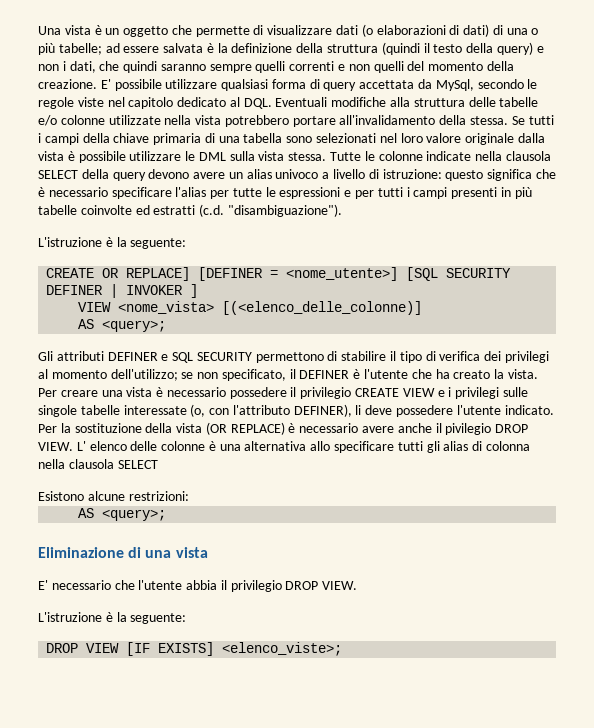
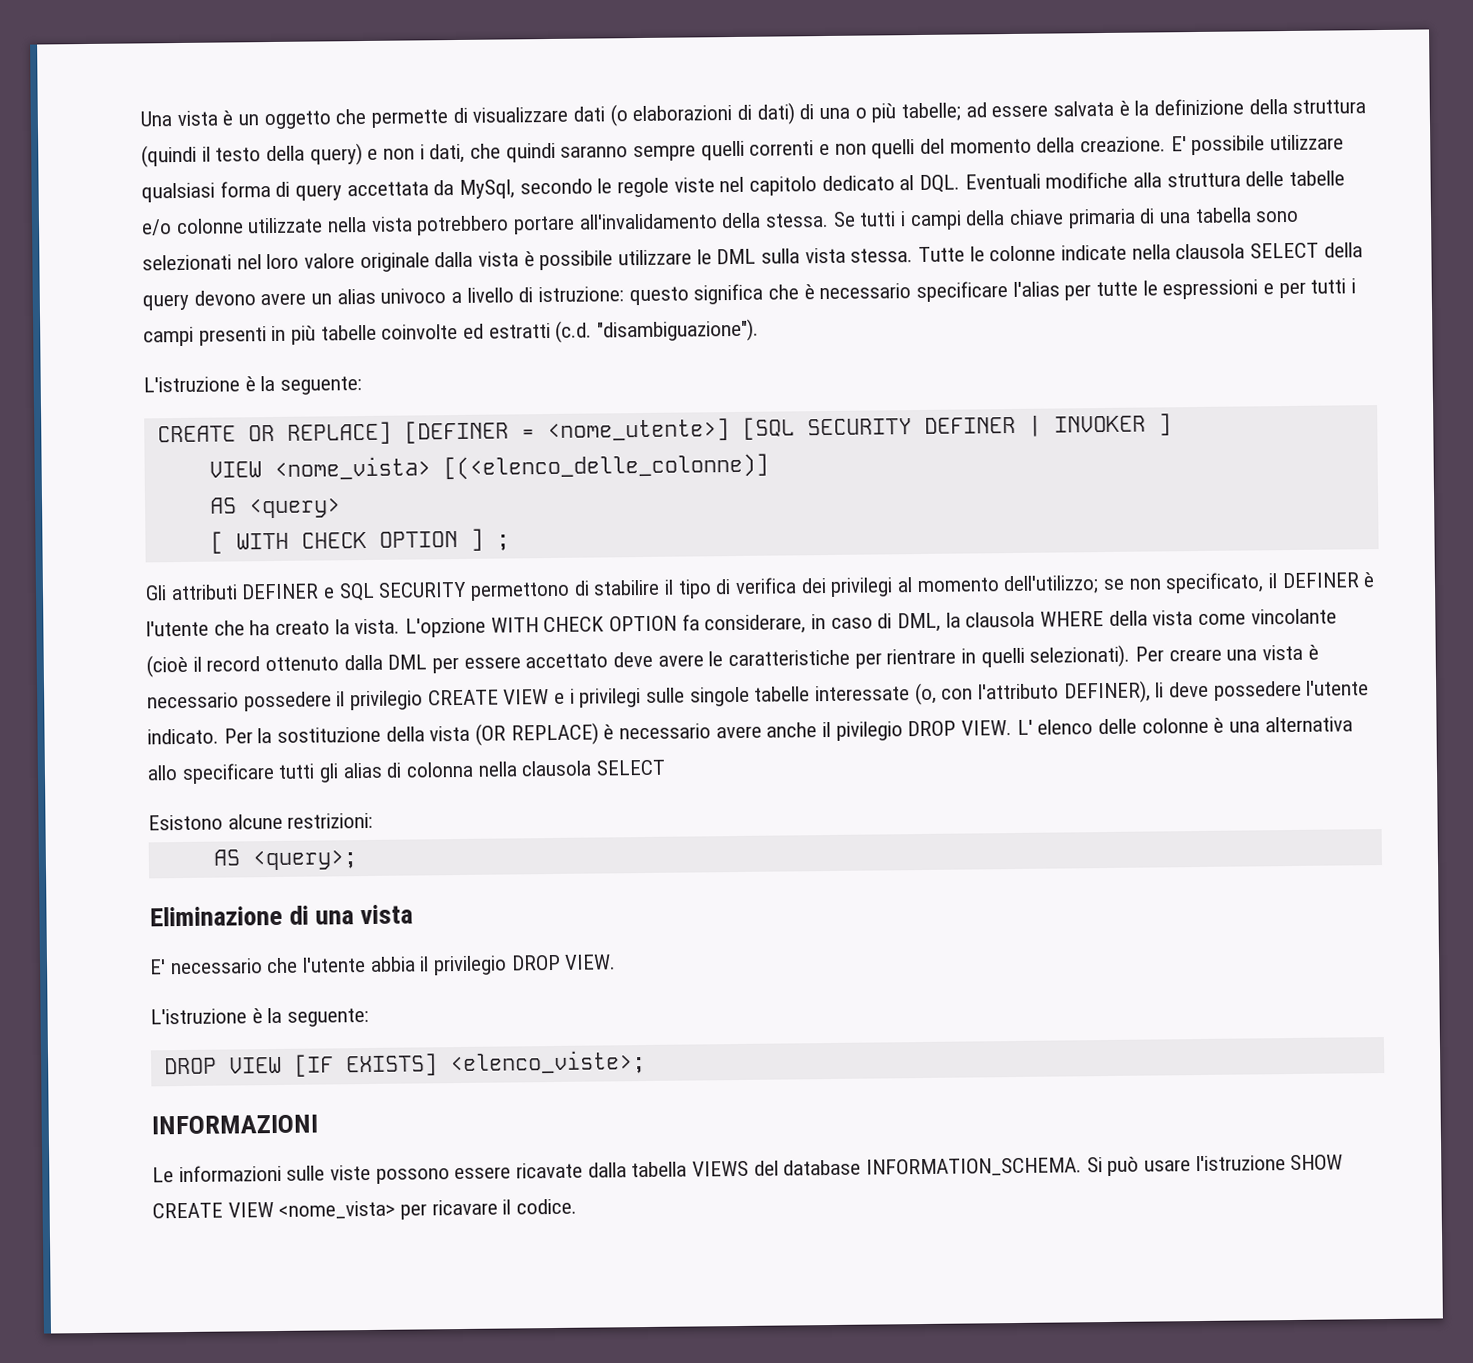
  VIEW <nome_vista> [(<elenco_delle_colonne)]
- AS <query>;
+ AS <query>
+ [ WITH CHECK OPTION ] ;
+ L'opzione WITH CHECK OPTION fa considerare, in caso di DML, la clausola WHERE della vista come vincolante (cioè il record ottenuto dalla DML per essere accettato deve avere le caratteristiche per rientrare in quelli selezionati).
+ INFORMAZIONI
+ Le informazioni sulle viste possono essere ricavate dalla tabella VIEWS del database INFORMATION_SCHEMA. Si può usare l'istruzione SHOW CREATE VIEW <nome_vista> per ricavare il codice.

